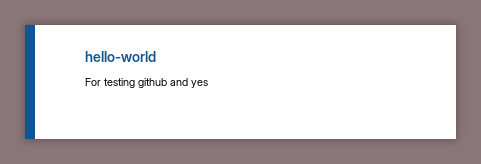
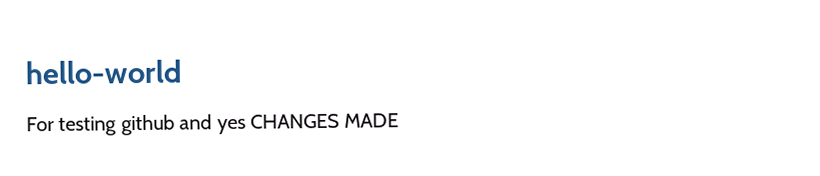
- For testing github and yes
+ For testing github and yes CHANGES MADE

